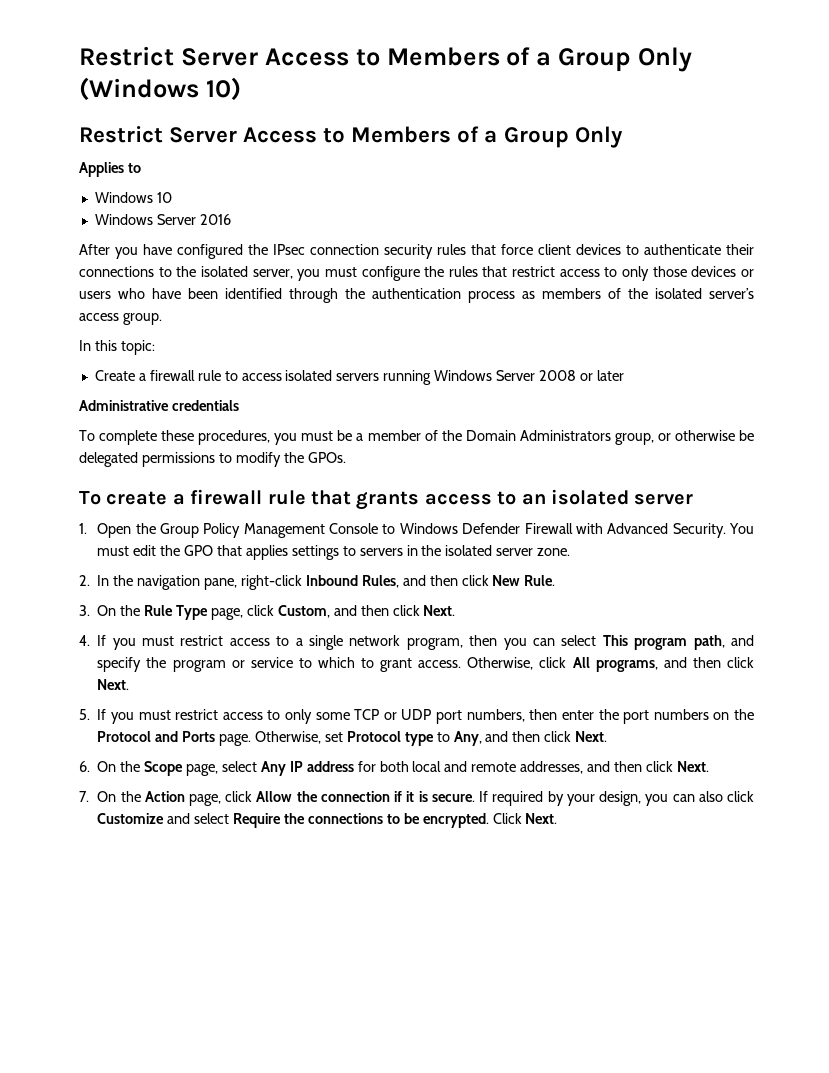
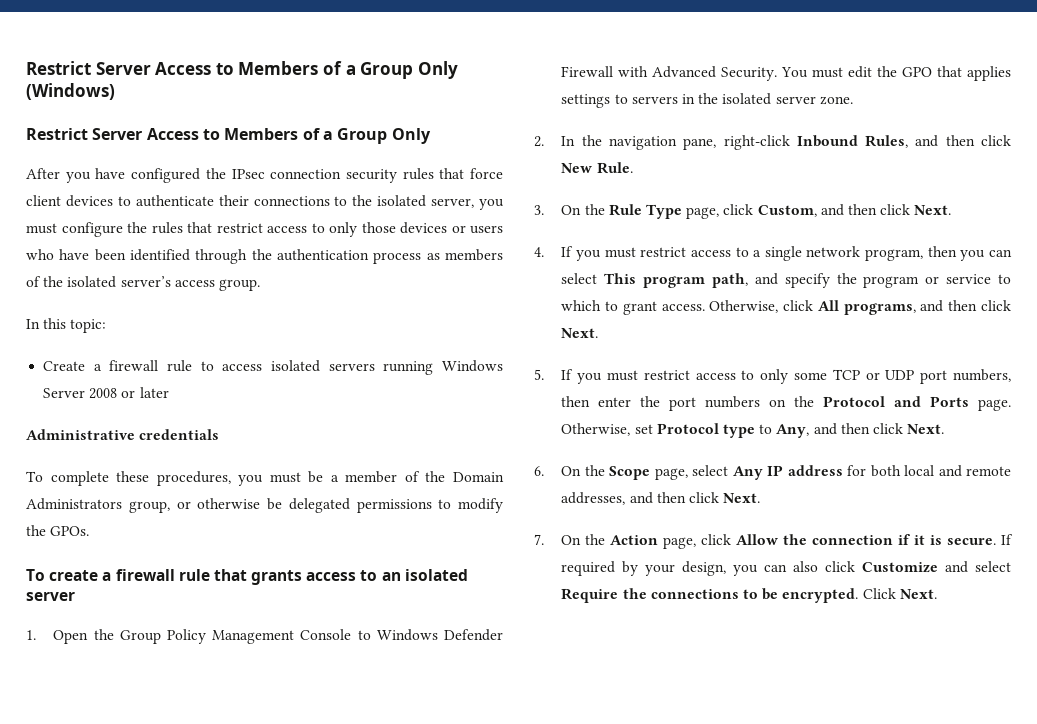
- Restrict Server Access to Members of a Group Only (Windows 10)
+ Restrict Server Access to Members of a Group Only (Windows)
  Restrict Server Access to Members of a Group Only
- Applies to
- Windows 10
- Windows Server 2016

